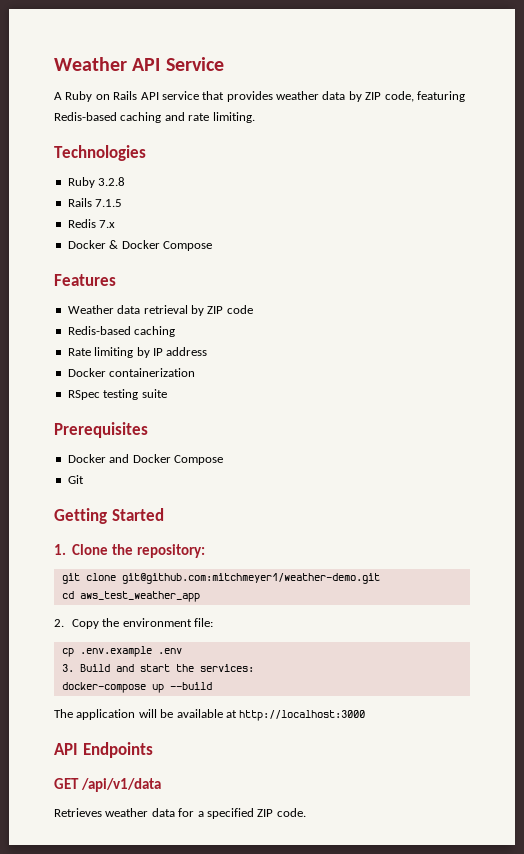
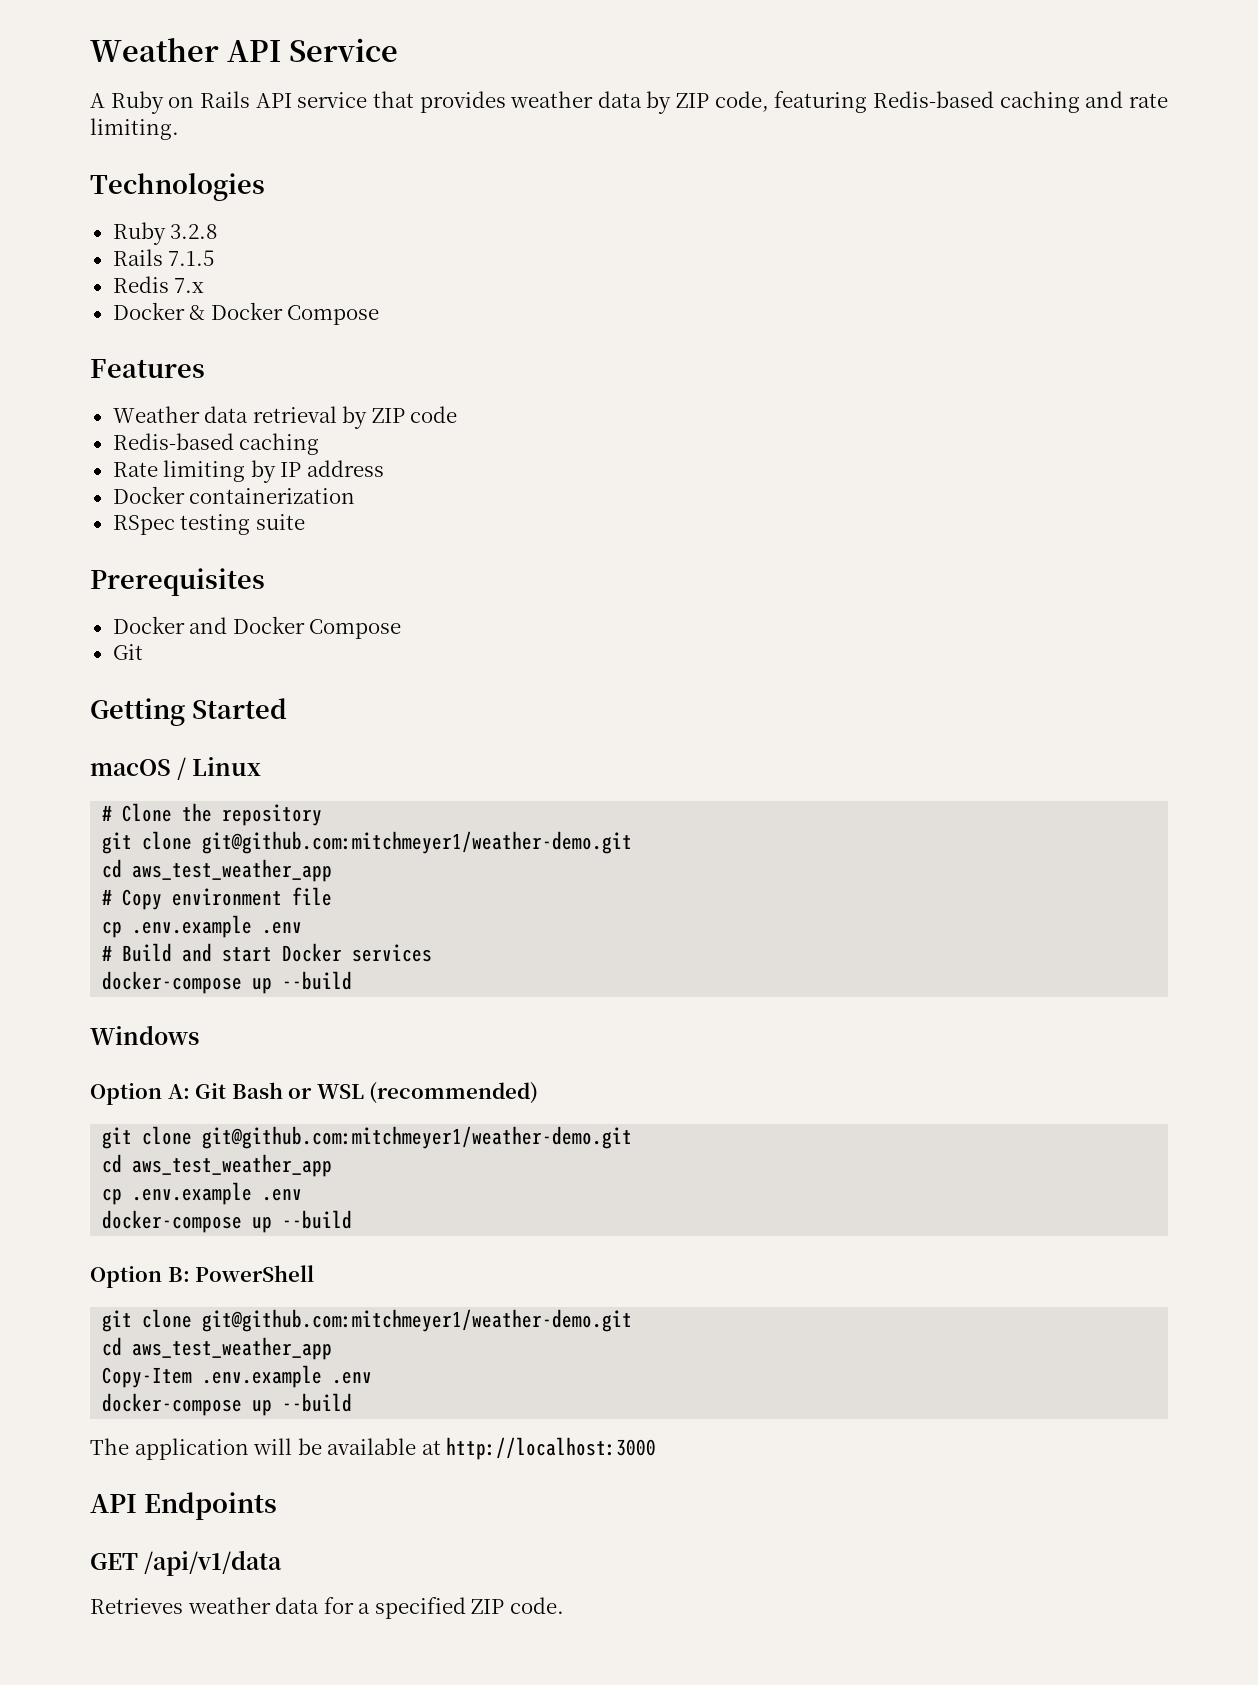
- 1. Clone the repository:
+ macOS / Linux
+ # Clone the repository
  git clone git@github.com:mitchmeyer1/weather-demo.git
  cd aws_test_weather_app
- 2. Copy the environment file:
+ # Copy environment file
  cp .env.example .env
- 3. Build and start the services:
+ # Build and start Docker services
+ docker-compose up --build
+ Windows
+ Option A: Git Bash or WSL (recommended)
+ git clone git@github.com:mitchmeyer1/weather-demo.git
+ cd aws_test_weather_app
+ cp .env.example .env
+ docker-compose up --build
+ Option B: PowerShell
+ git clone git@github.com:mitchmeyer1/weather-demo.git
+ cd aws_test_weather_app
+ Copy-Item .env.example .env

